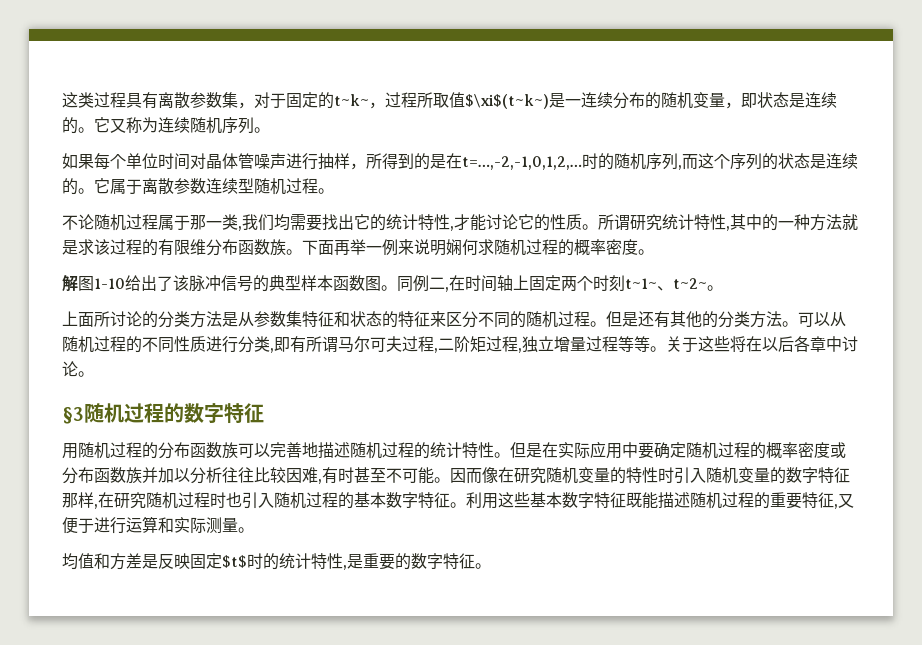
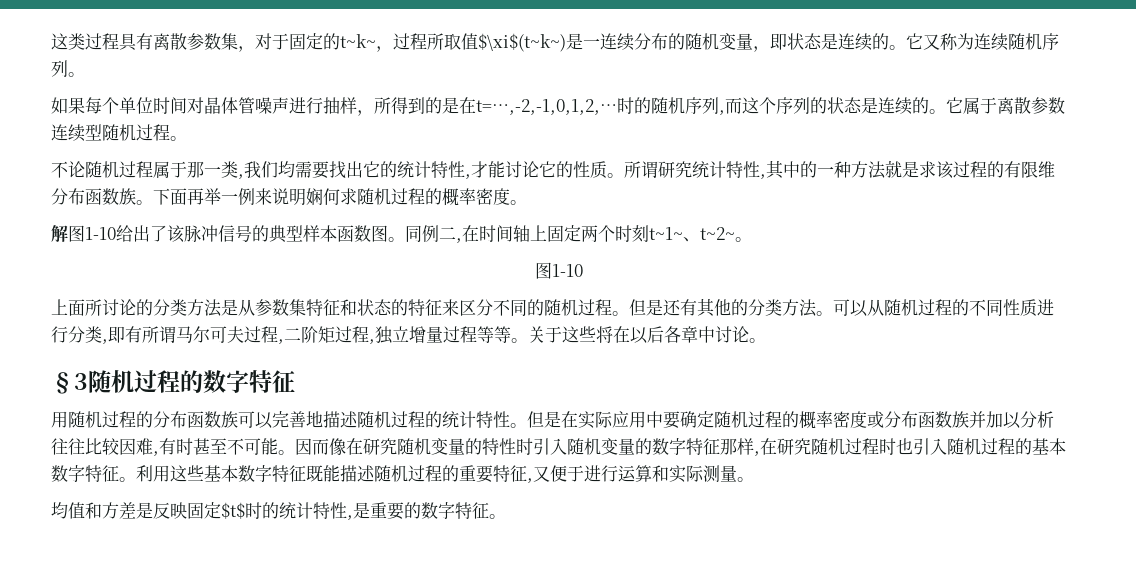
  同例二,在时间轴上固定两个时刻t~1~、t~2~。
+ 图1-10

